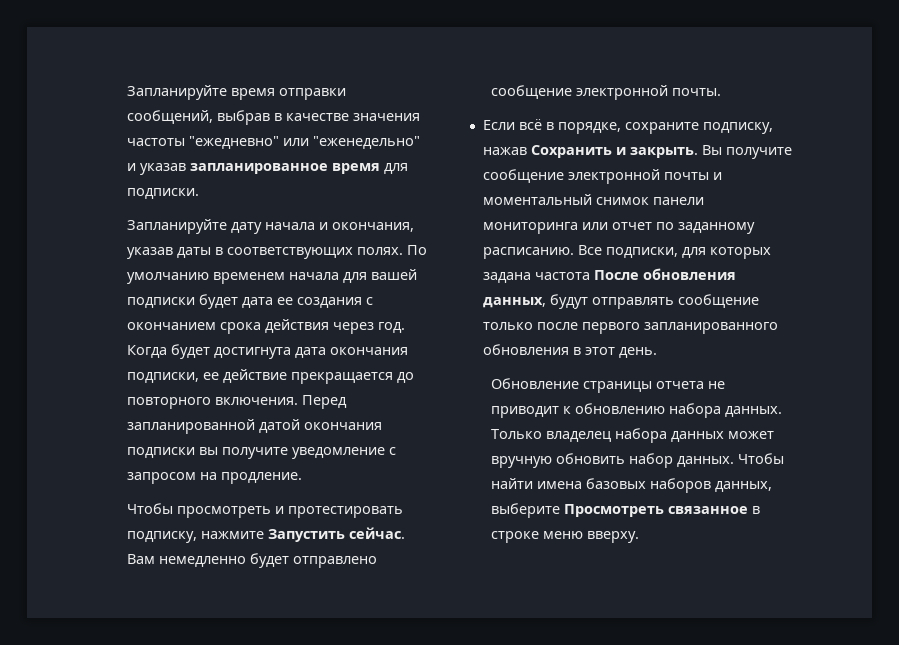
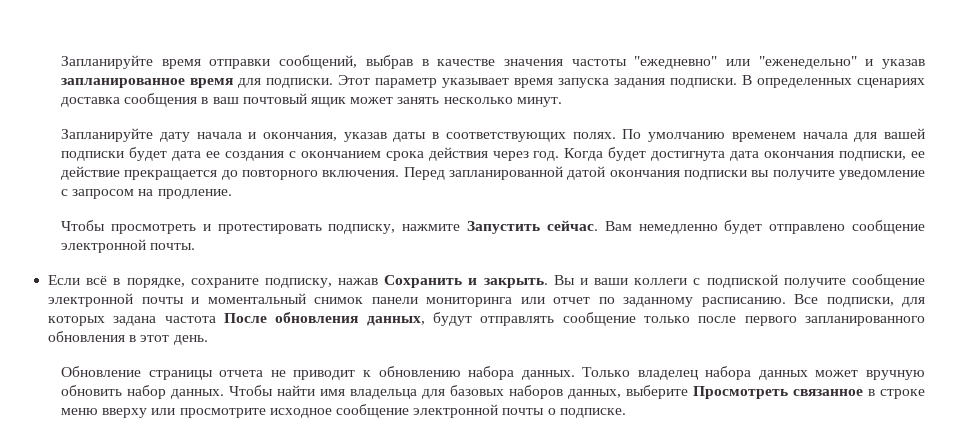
+ Этот параметр указывает время запуска задания подписки. В определенных сценариях доставка сообщения в ваш почтовый ящик может занять несколько минут.
- Вы получите сообщение электронной почты и моментальный снимок панели мониторинга или отчет по заданному расписанию.
+ Вы и ваши коллеги с подпиской получите сообщение электронной почты и моментальный снимок панели мониторинга или отчет по заданному расписанию.
- Чтобы найти имена базовых наборов данных, выберите Просмотреть связанное в строке меню вверху.
+ Чтобы найти имя владельца для базовых наборов данных, выберите Просмотреть связанное в строке меню вверху или просмотрите исходное сообщение электронной почты о подписке.

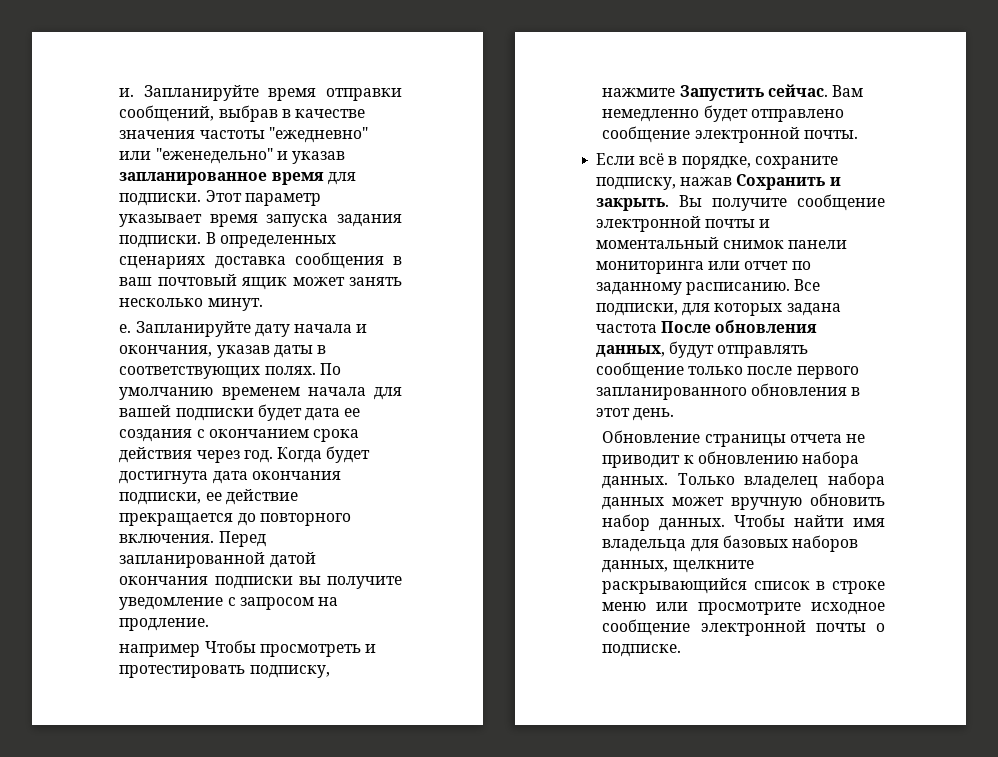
+ и.
+ е.
- Чтобы просмотреть и протестировать подписку, нажмите Запустить сейчас.
+ например Чтобы просмотреть и протестировать подписку, нажмите Запустить сейчас.
- Вы и ваши коллеги с подпиской получите сообщение электронной почты и моментальный снимок панели мониторинга или отчет по заданному расписанию.
+ Вы получите сообщение электронной почты и моментальный снимок панели мониторинга или отчет по заданному расписанию.
- Чтобы найти имя владельца для базовых наборов данных, выберите Просмотреть связанное в строке меню вверху или просмотрите исходное сообщение электронной почты о подписке.
+ Чтобы найти имя владельца для базовых наборов данных, щелкните раскрывающийся список в строке меню или просмотрите исходное сообщение электронной почты о подписке.

